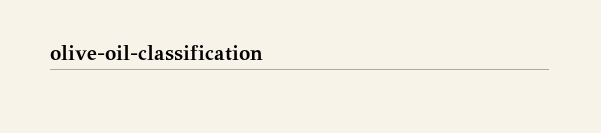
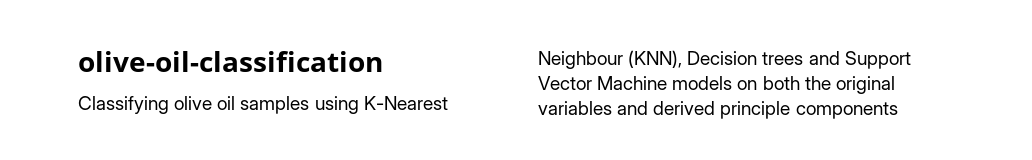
+ Classifying olive oil samples using K-Nearest Neighbour (KNN), Decision trees and Support Vector Machine models on both the original variables and derived principle components

